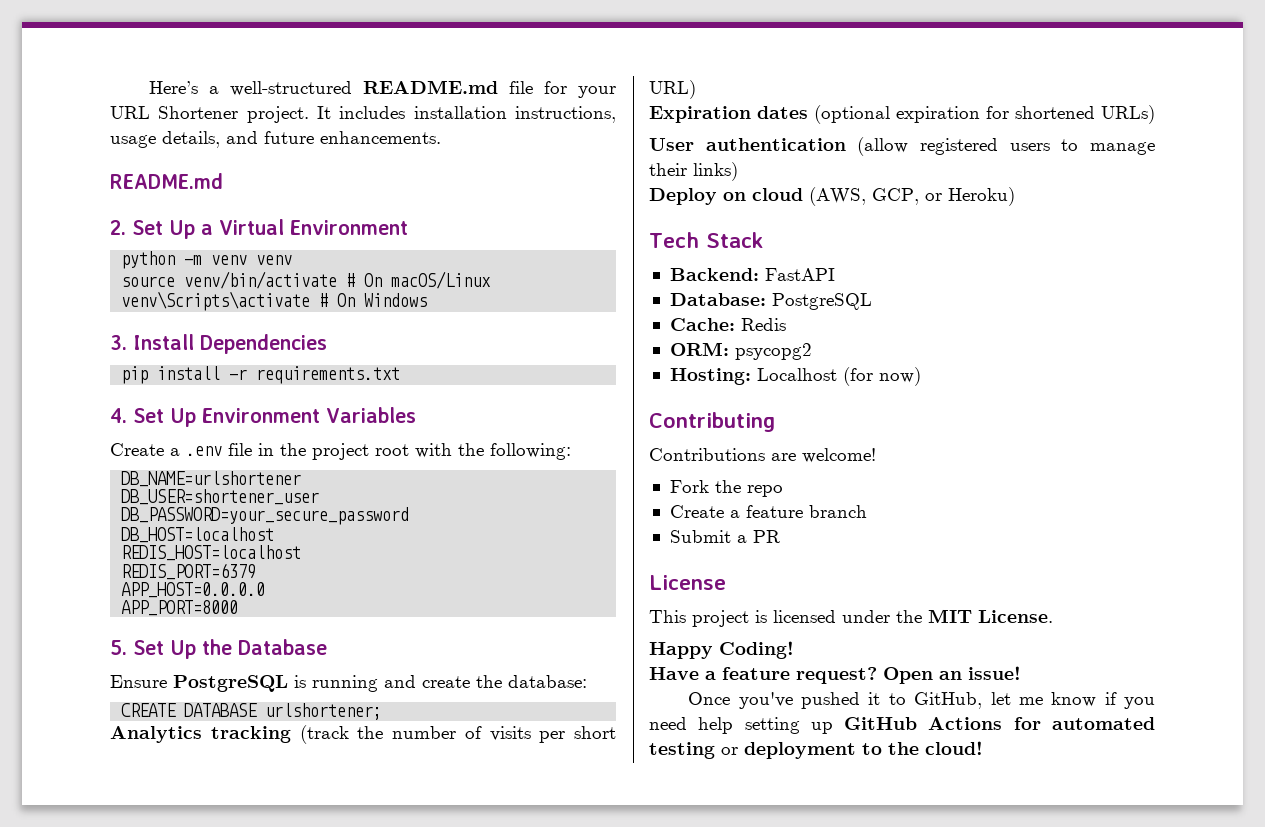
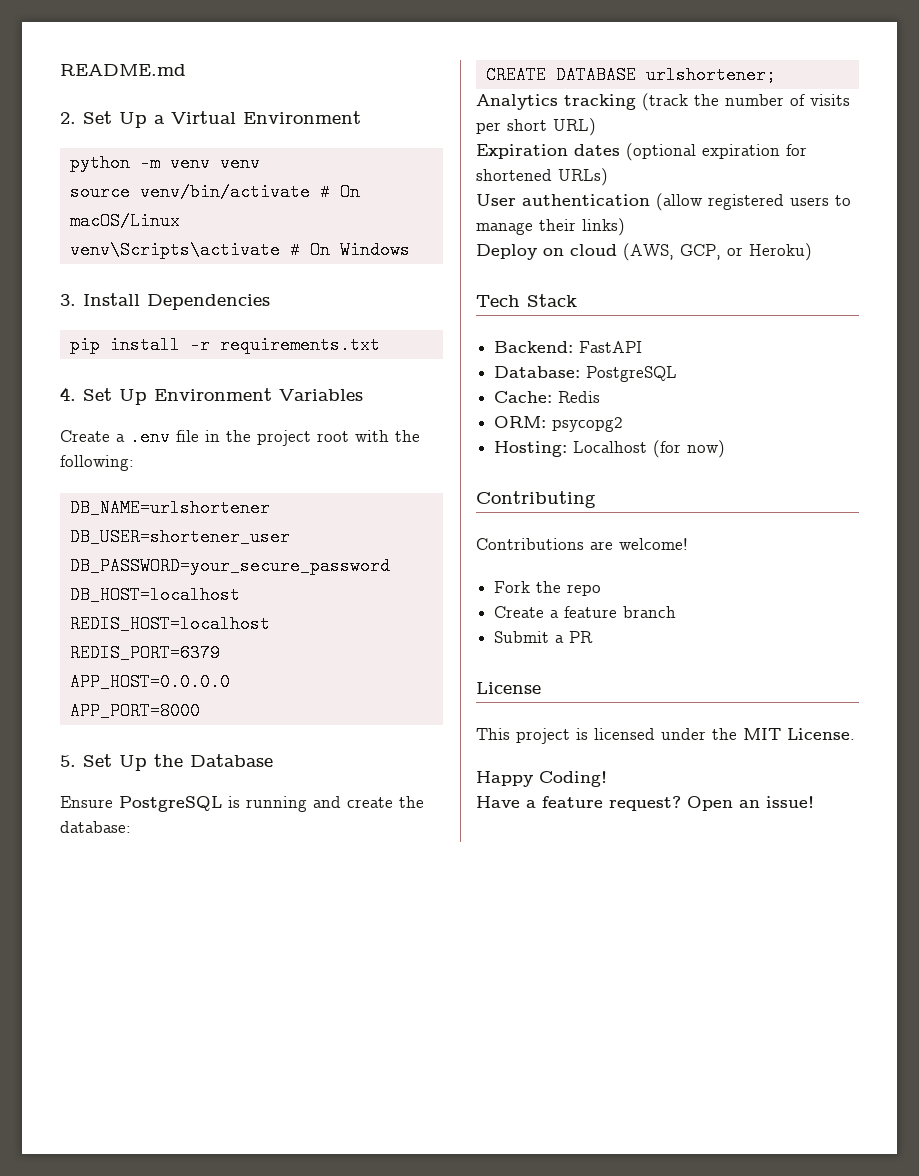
- Here’s a well-structured README.md file for your URL Shortener project. It includes installation instructions, usage details, and future enhancements.
- Once you've pushed it to GitHub, let me know if you need help setting up GitHub Actions for automated testing or deployment to the cloud!

